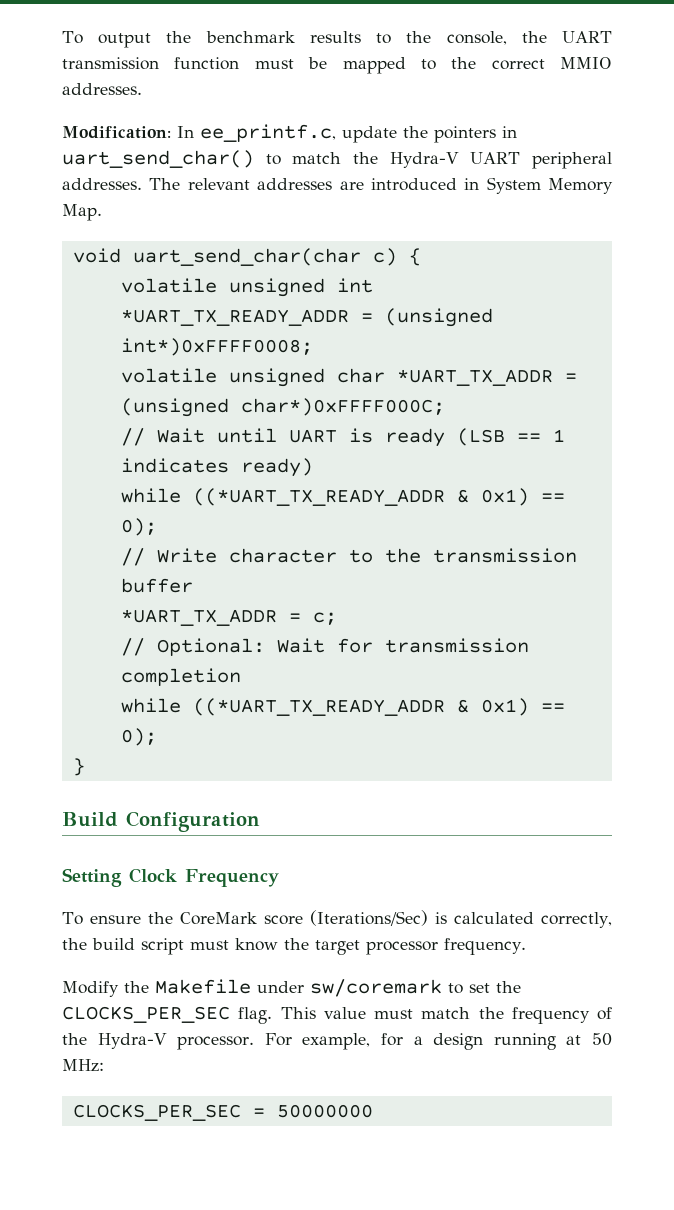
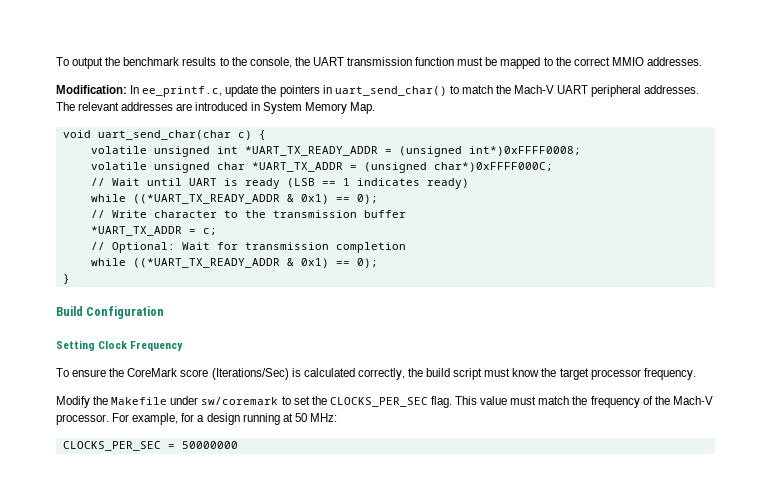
- Modification: In ee_printf.c, update the pointers in uart_send_char() to match the Hydra-V UART peripheral addresses.
+ Modification: In ee_printf.c, update the pointers in uart_send_char() to match the Mach-V UART peripheral addresses.
- This value must match the frequency of the Hydra-V processor.
+ This value must match the frequency of the Mach-V processor.

